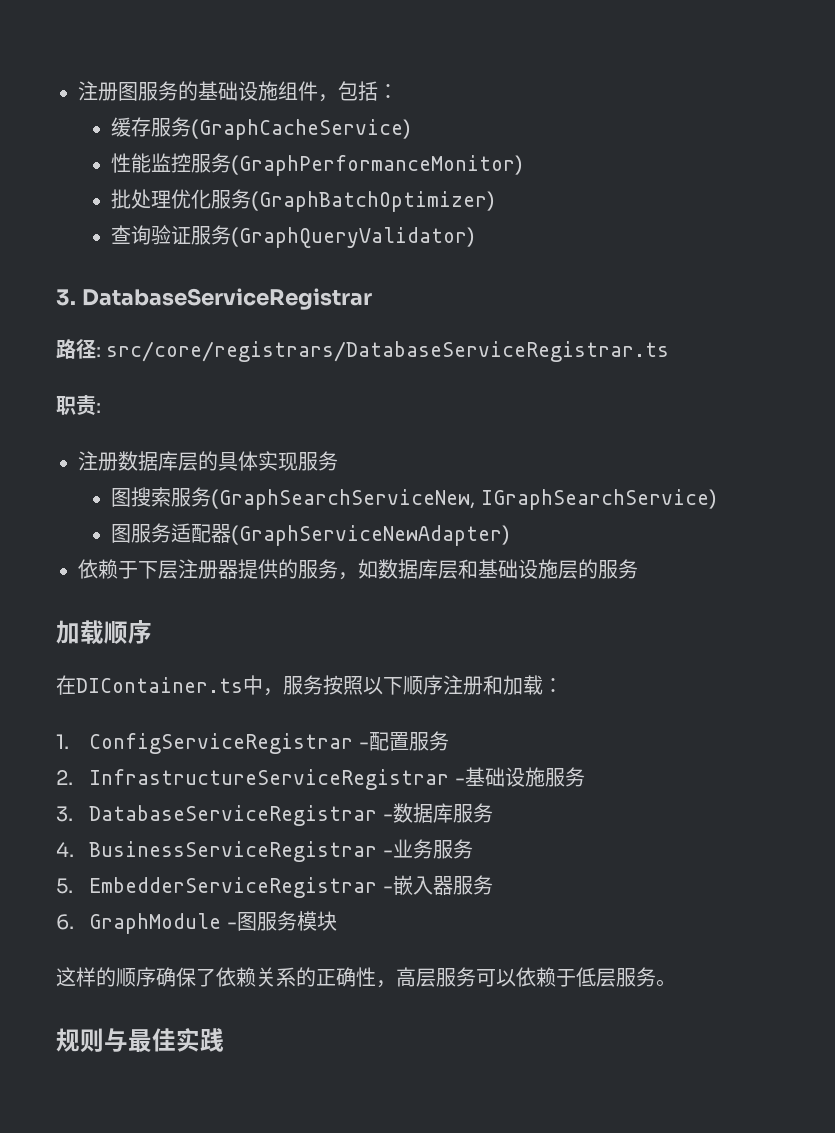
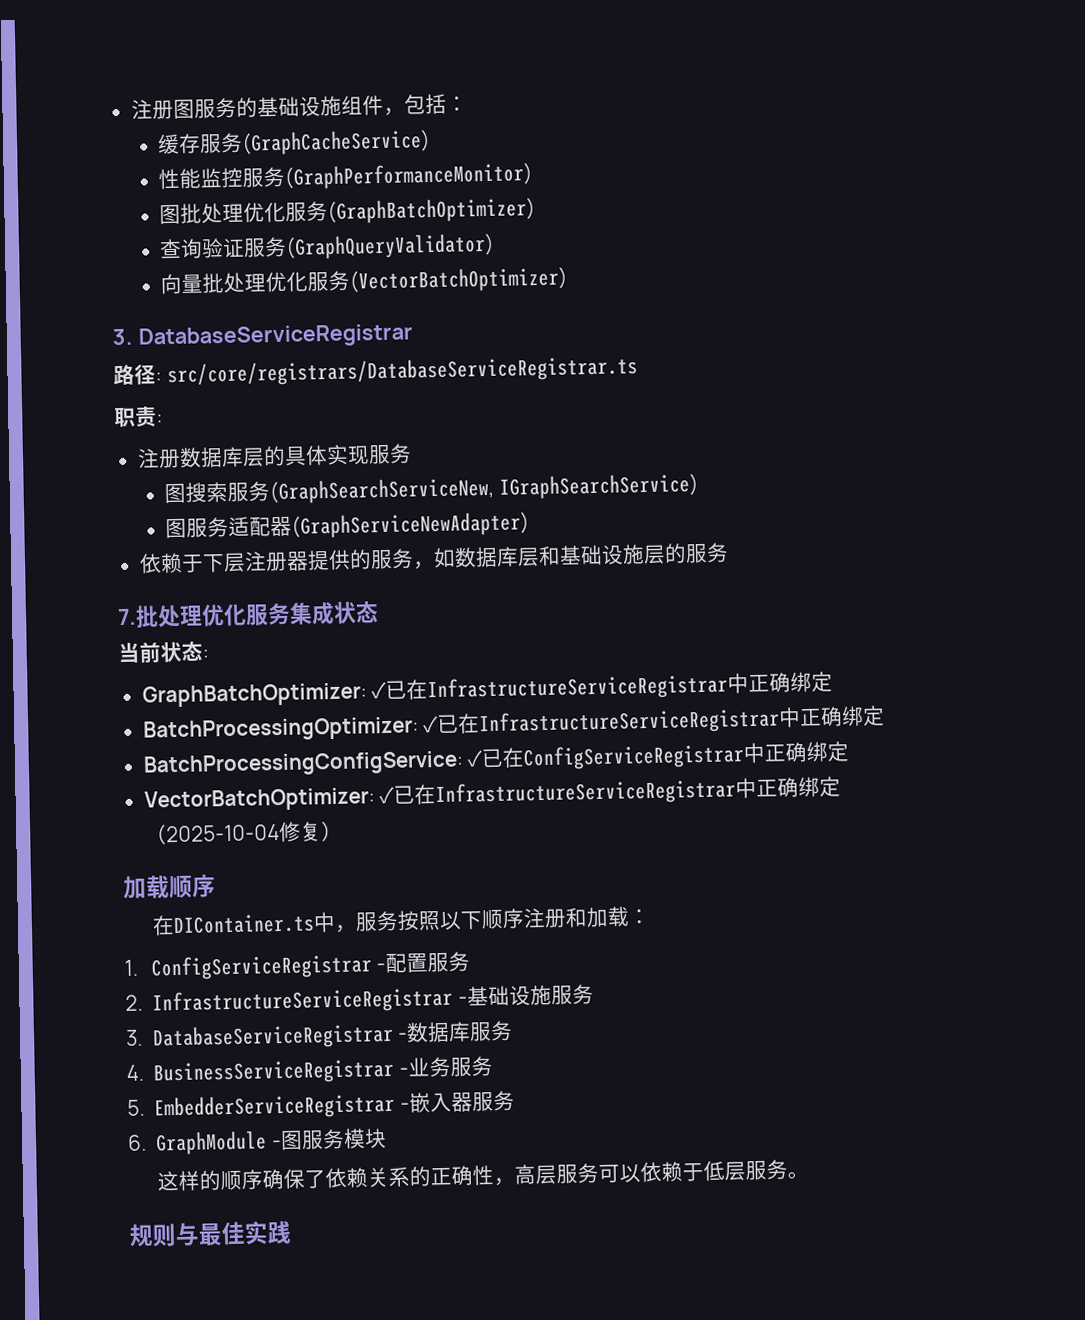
- 批处理优化服务(GraphBatchOptimizer)
+ 图批处理优化服务(GraphBatchOptimizer)
+ 向量批处理优化服务(VectorBatchOptimizer)
+ 7.批处理优化服务集成状态
+ 当前状态:
+ GraphBatchOptimizer: ✓已在InfrastructureServiceRegistrar中正确绑定
+ BatchProcessingOptimizer: ✓已在InfrastructureServiceRegistrar中正确绑定
+ BatchProcessingConfigService: ✓已在ConfigServiceRegistrar中正确绑定
+ VectorBatchOptimizer: ✓已在InfrastructureServiceRegistrar中正确绑定（2025-10-04修复）

